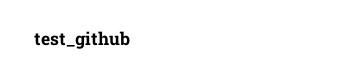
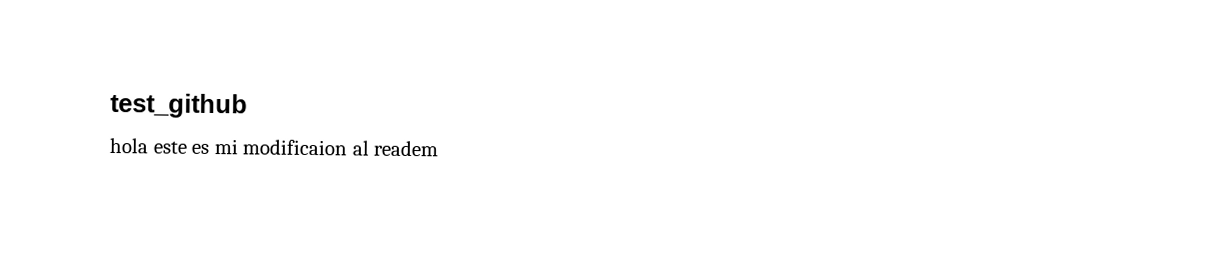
+ hola este es mi modificaion al readem

